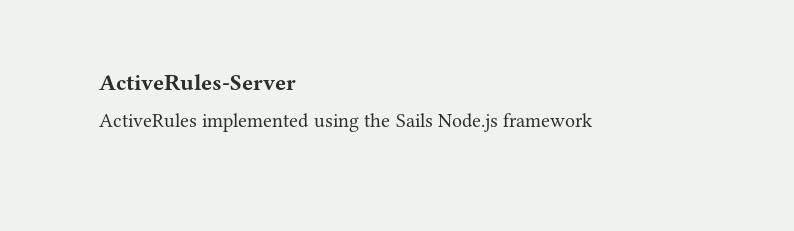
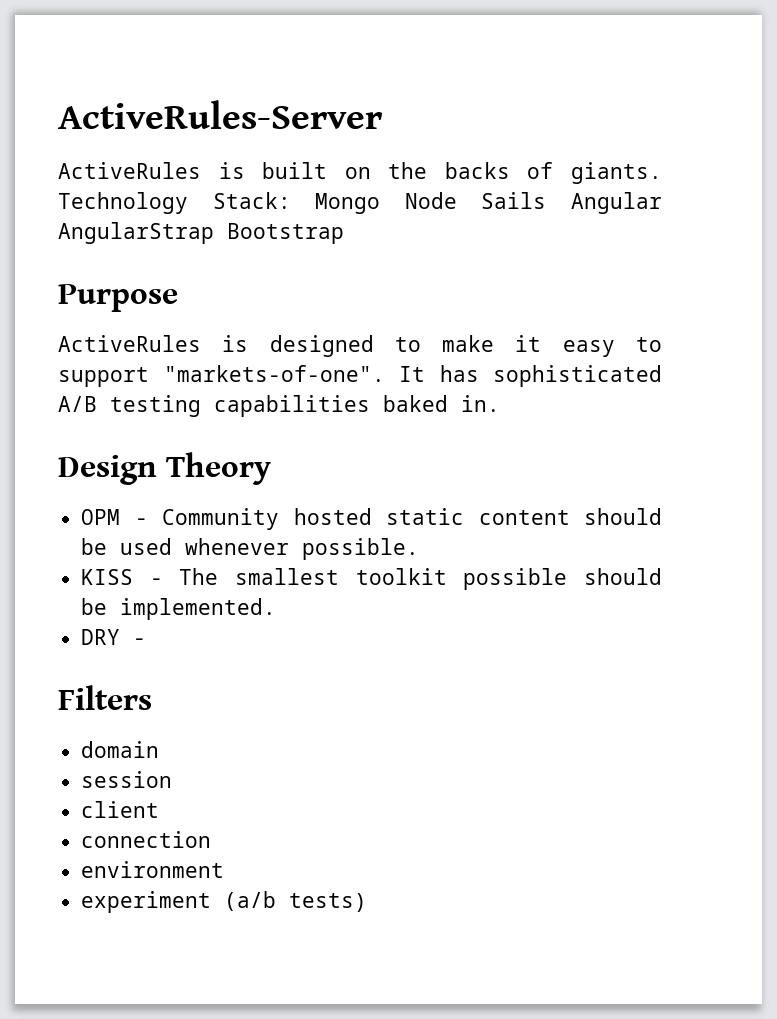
- ActiveRules implemented using the Sails Node.js framework
+ ActiveRules is built on the backs of giants. Technology Stack: Mongo Node Sails Angular AngularStrap Bootstrap
+ Purpose
+ ActiveRules is designed to make it easy to support "markets-of-one". It has sophisticated A/B testing capabilities baked in.
+ Design Theory
+ OPM - Community hosted static content should be used whenever possible.
+ KISS - The smallest toolkit possible should be implemented.
+ DRY -
+ Filters
+ domain
+ session
+ client
+ connection
+ environment
+ experiment (a/b tests)

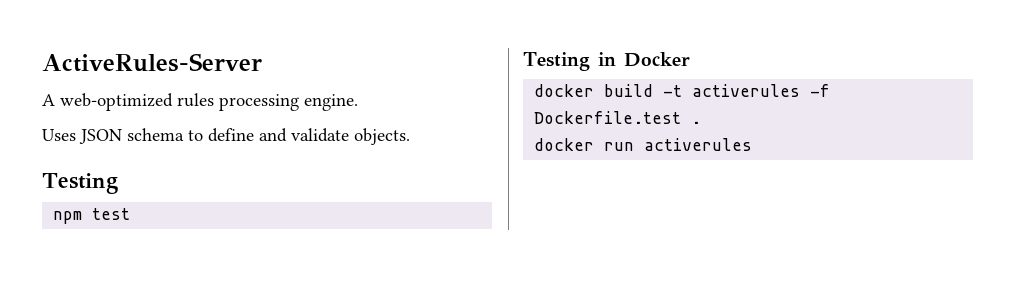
- ActiveRules is built on the backs of giants. Technology Stack: Mongo Node Sails Angular AngularStrap Bootstrap
- Purpose
- ActiveRules is designed to make it easy to support "markets-of-one". It has sophisticated A/B testing capabilities baked in.
- Design Theory
- OPM - Community hosted static content should be used whenever possible.
- KISS - The smallest toolkit possible should be implemented.
- DRY -
- Filters
- domain
- session
- client
- connection
- environment
- experiment (a/b tests)
+ A web-optimized rules processing engine.
+ Uses JSON schema to define and validate objects.
+ Testing
+ npm test
+ Testing in Docker
+ docker build -t activerules -f Dockerfile.test .
+ docker run activerules

